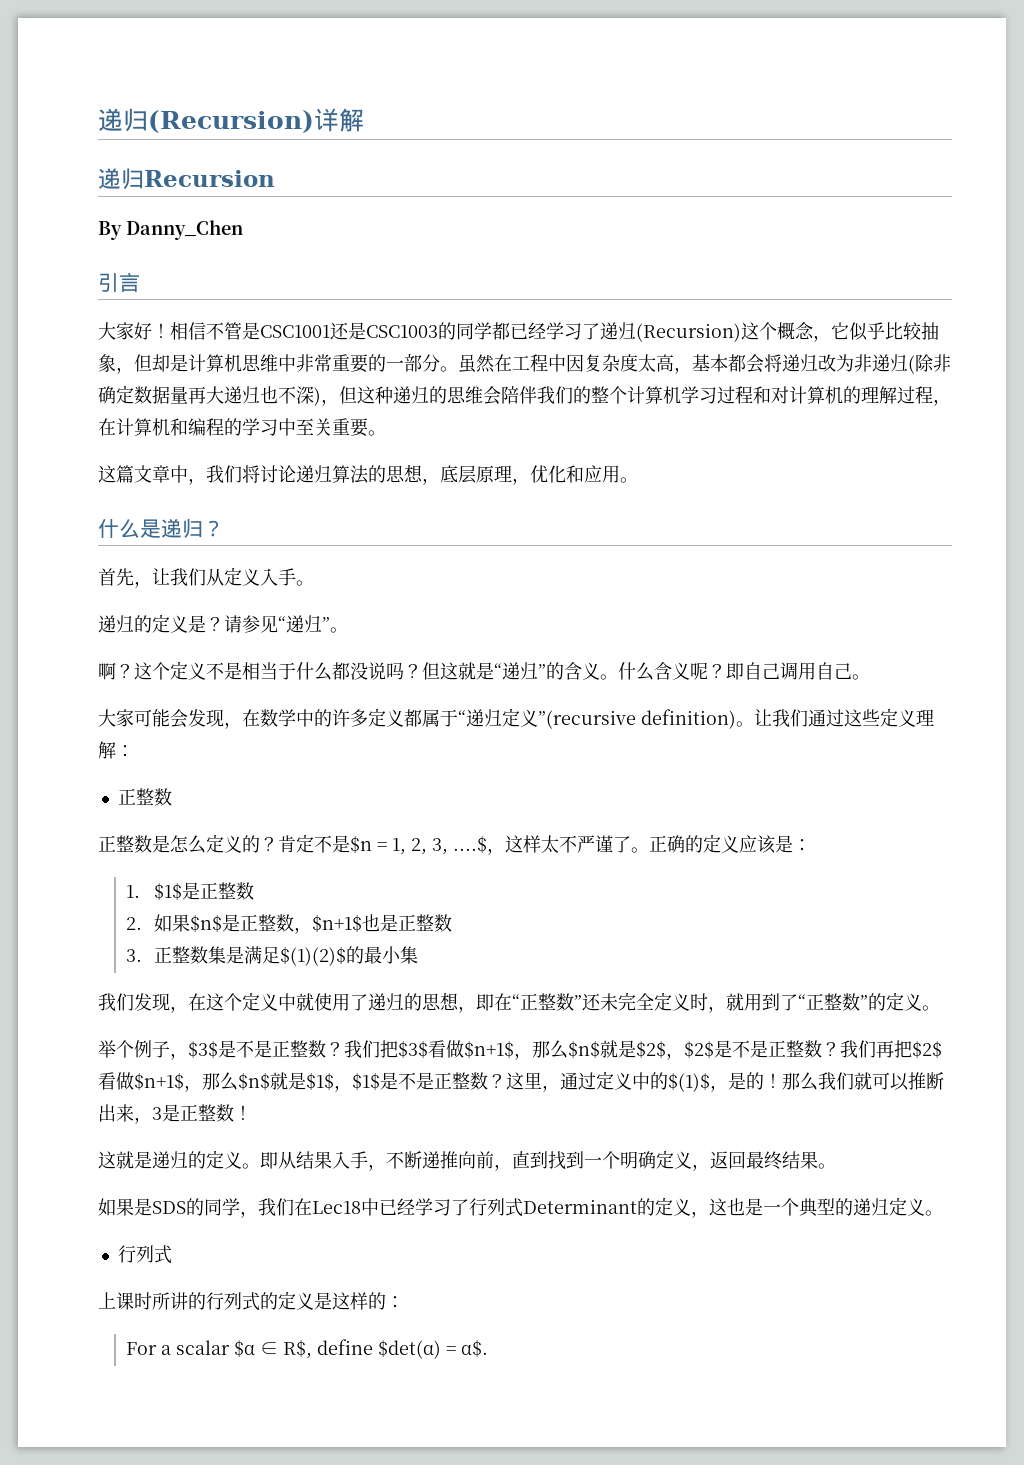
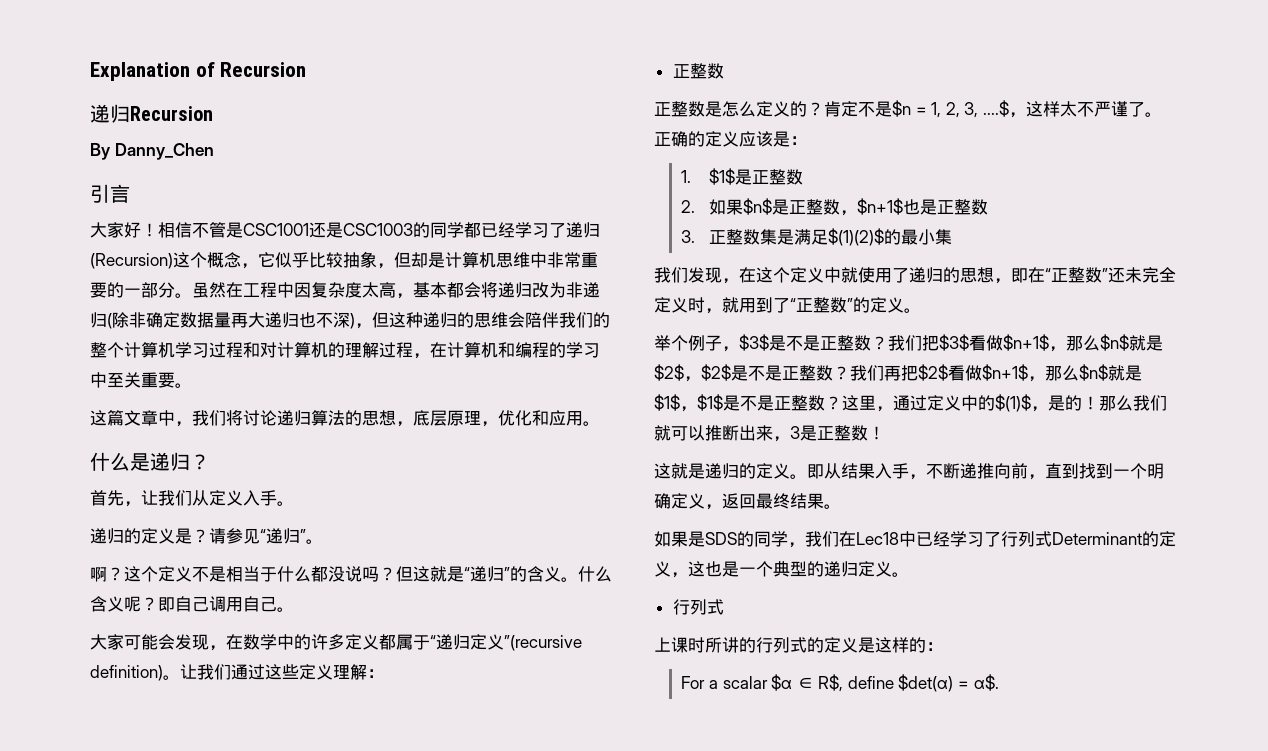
- 递归(Recursion)详解
+ Explanation of Recursion

